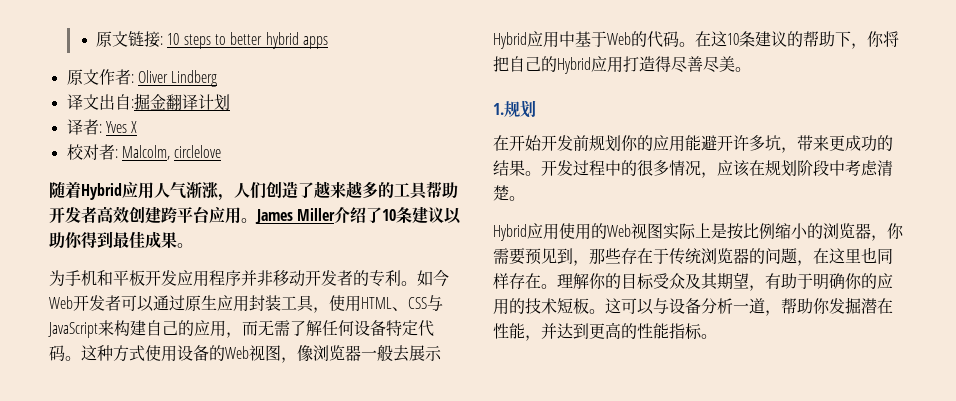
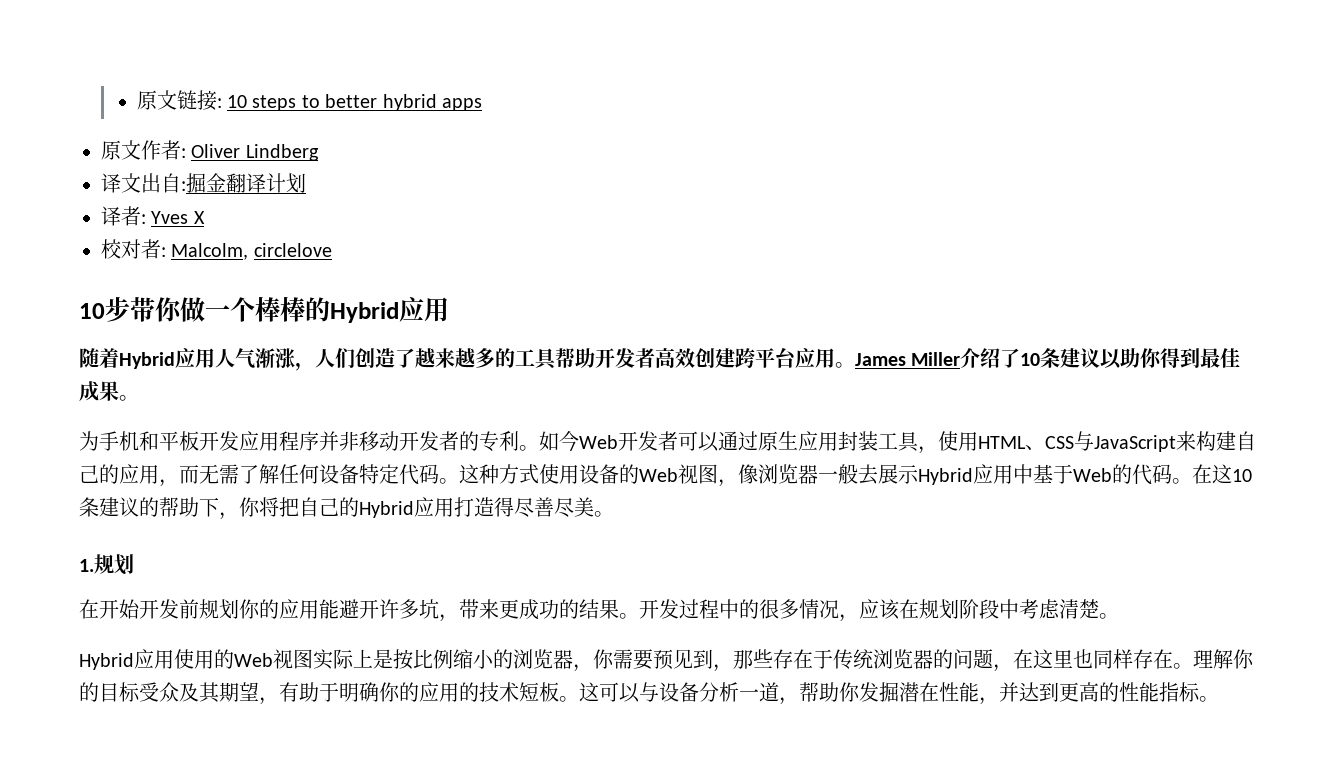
+ 10步带你做一个棒棒的Hybrid应用

